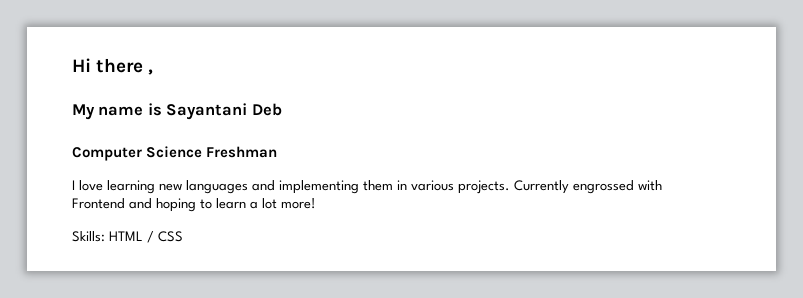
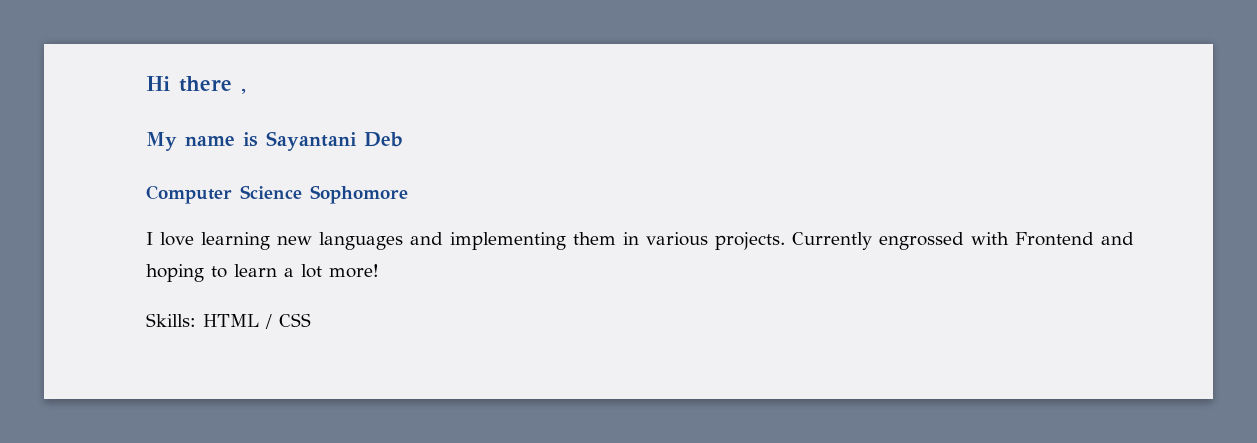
- Computer Science Freshman
+ Computer Science Sophomore

